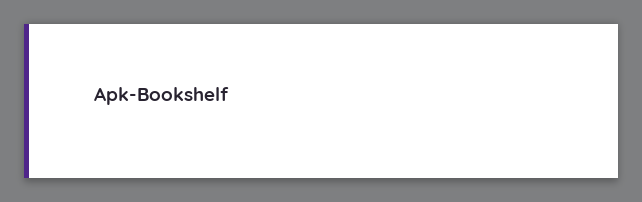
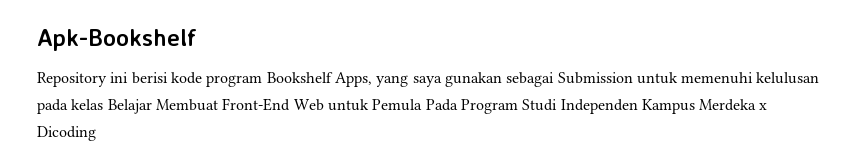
+ Repository ini berisi kode program Bookshelf Apps, yang saya gunakan sebagai Submission untuk memenuhi kelulusan pada kelas Belajar Membuat Front-End Web untuk Pemula Pada Program Studi Independen Kampus Merdeka x Dicoding

